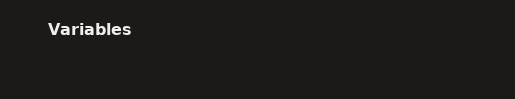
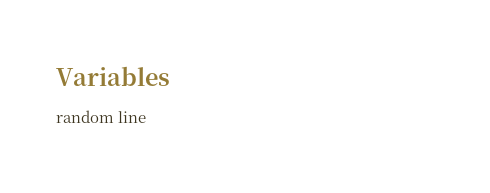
+ random line

